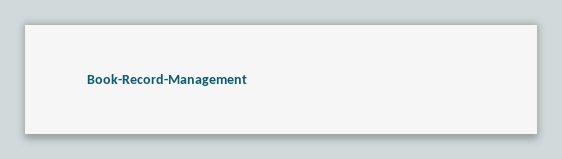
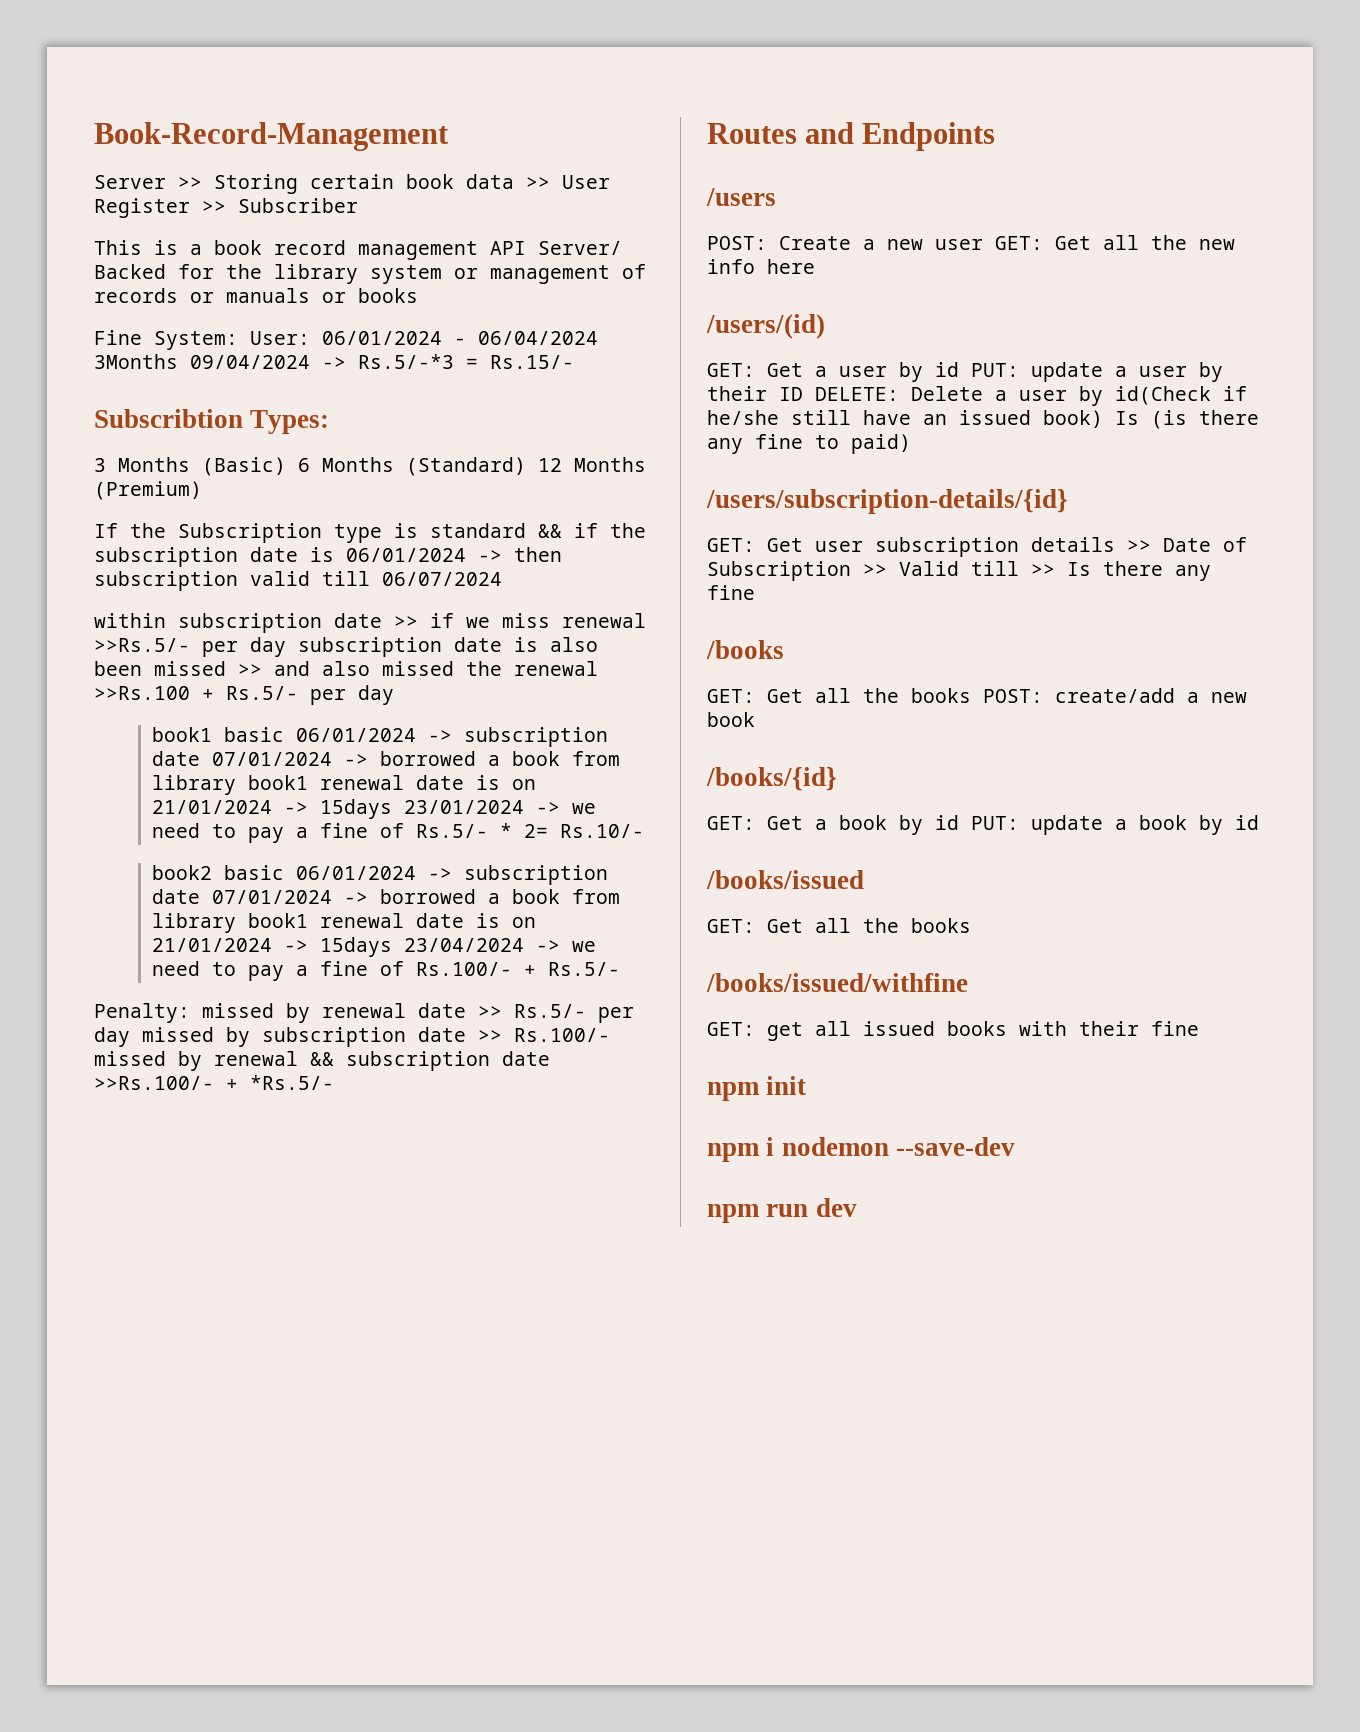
+ Server >> Storing certain book data >> User Register >> Subscriber
+ This is a book record management API Server/ Backed for the library system or management of records or manuals or books
+ Fine System: User: 06/01/2024 - 06/04/2024 3Months 09/04/2024 -> Rs.5/-*3 = Rs.15/-
+ Subscribtion Types:
+ 3 Months (Basic) 6 Months (Standard) 12 Months (Premium)
+ If the Subscription type is standard && if the subscription date is 06/01/2024 -> then subscription valid till 06/07/2024
+ within subscription date >> if we miss renewal >>Rs.5/- per day subscription date is also been missed >> and also missed the renewal >>Rs.100 + Rs.5/- per day
+ book1 basic 06/01/2024 -> subscription date 07/01/2024 -> borrowed a book from library book1 renewal date is on 21/01/2024 -> 15days 23/01/2024 -> we need to pay a fine of Rs.5/- * 2= Rs.10/-
+ book2 basic 06/01/2024 -> subscription date 07/01/2024 -> borrowed a book from library book1 renewal date is on 21/01/2024 -> 15days 23/04/2024 -> we need to pay a fine of Rs.100/- + Rs.5/-
+ Penalty: missed by renewal date >> Rs.5/- per day missed by subscription date >> Rs.100/- missed by renewal && subscription date >>Rs.100/- + *Rs.5/-
+ Routes and Endpoints
+ /users
+ POST: Create a new user GET: Get all the new info here
+ /users/(id)
+ GET: Get a user by id PUT: update a user by their ID DELETE: Delete a user by id(Check if he/she still have an issued book) Is (is there any fine to paid)
+ /users/subscription-details/{id}
+ GET: Get user subscription details >> Date of Subscription >> Valid till >> Is there any fine
+ /books
+ GET: Get all the books POST: create/add a new book
+ /books/{id}
+ GET: Get a book by id PUT: update a book by id
+ /books/issued
+ GET: Get all the books
+ /books/issued/withfine
+ GET: get all issued books with their fine
+ npm init
+ npm i nodemon --save-dev
+ npm run dev

